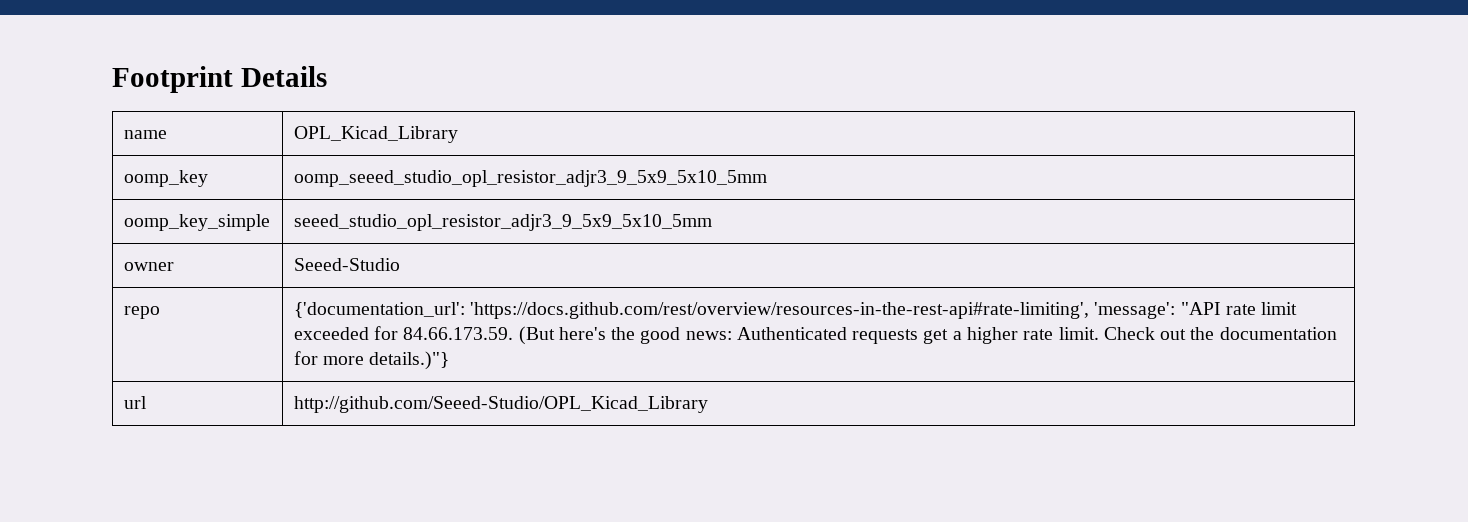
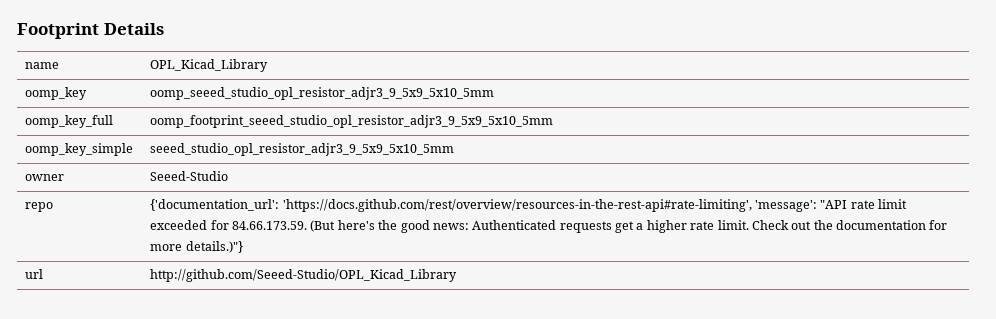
+ oomp_key_full | oomp_footprint_seeed_studio_opl_resistor_adjr3_9_5x9_5x10_5mm

